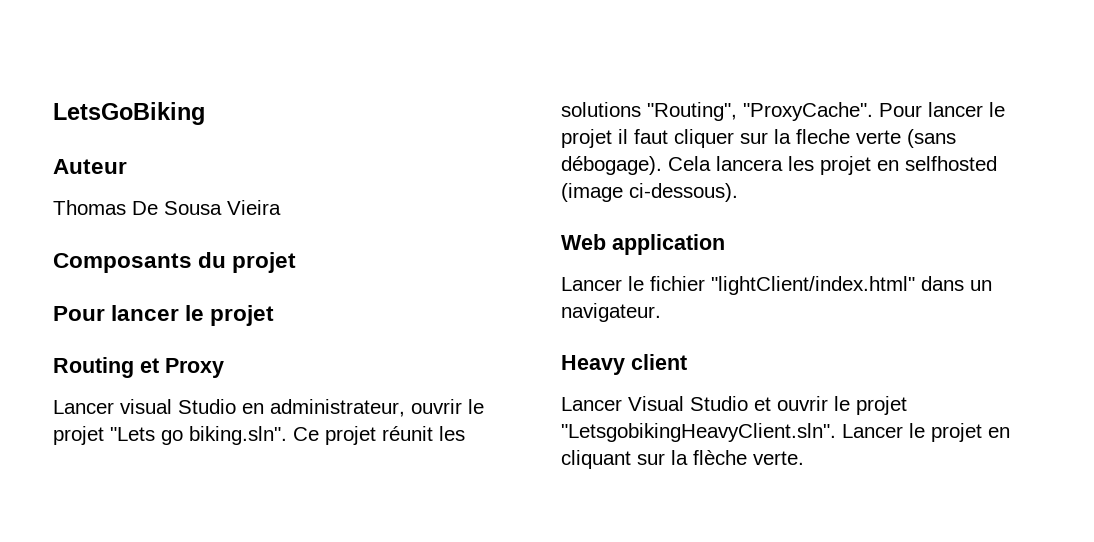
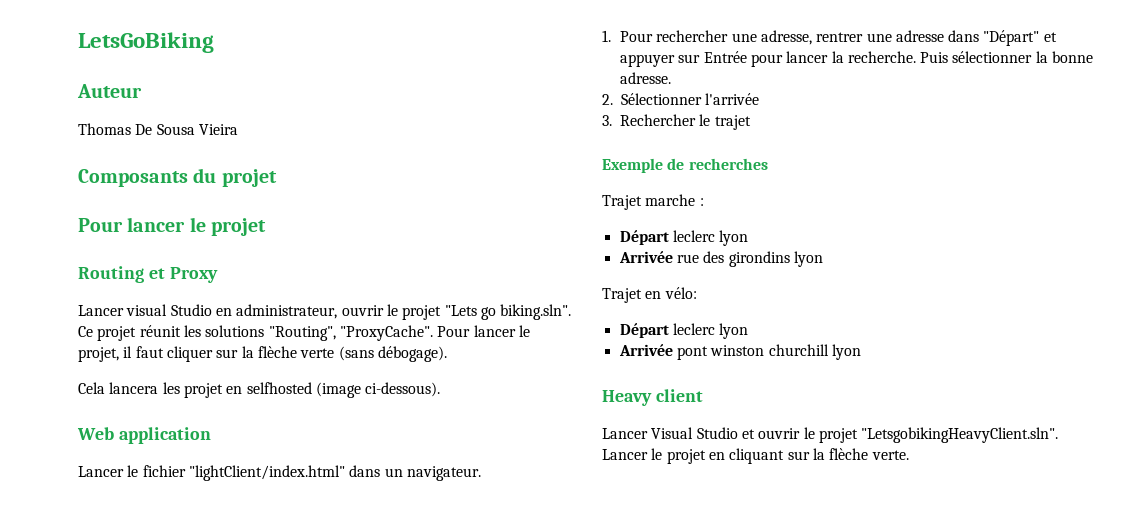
- Pour lancer le projet il faut cliquer sur la fleche verte (sans débogage). Cela lancera les projet en selfhosted (image ci-dessous).
+ Pour lancer le projet, il faut cliquer sur la flèche verte (sans débogage).
+ Cela lancera les projet en selfhosted (image ci-dessous).
+ 1. Pour rechercher une adresse, rentrer une adresse dans "Départ" et appuyer sur Entrée pour lancer la recherche. Puis sélectionner la bonne adresse.
+ 2. Sélectionner l'arrivée
+ 3. Rechercher le trajet
+ Exemple de recherches
+ Trajet marche :
+ Départ leclerc lyon
+ Arrivée rue des girondins lyon
+ Trajet en vélo:
+ Départ leclerc lyon
+ Arrivée pont winston churchill lyon

